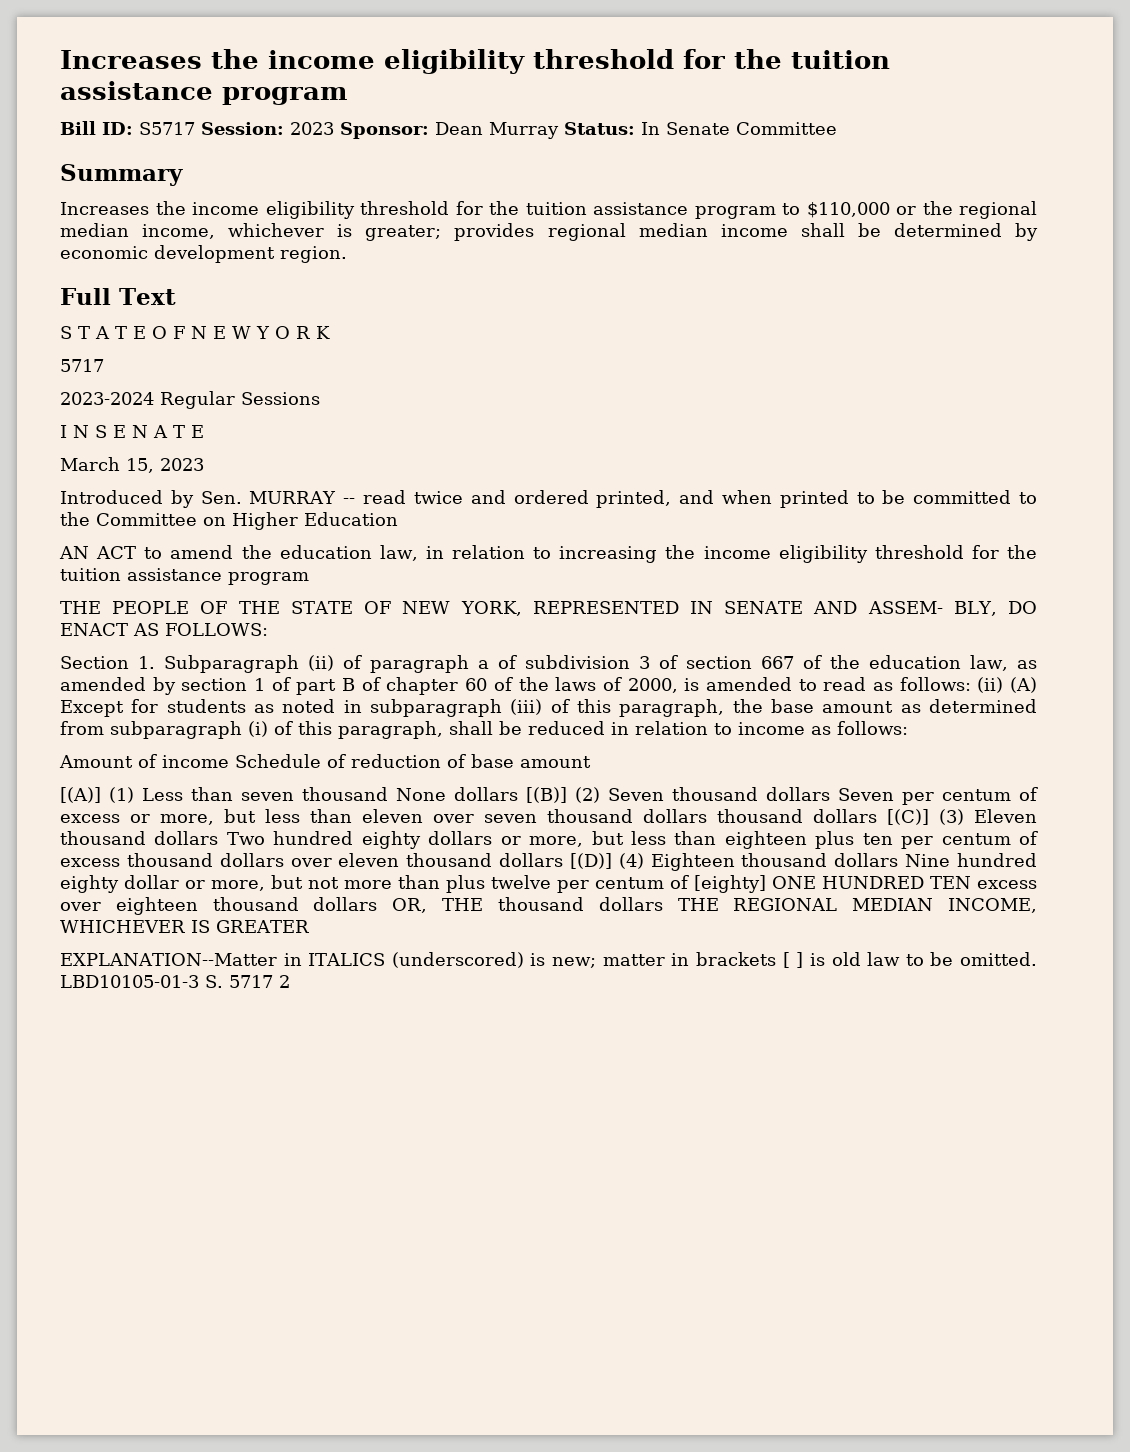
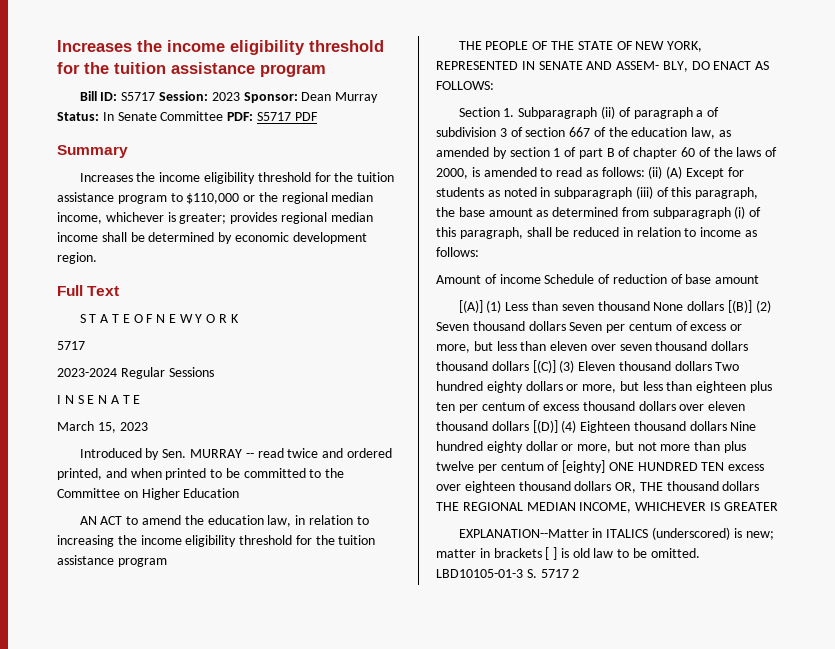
- Bill ID: S5717 Session: 2023 Sponsor: Dean Murray Status: In Senate Committee
+ Bill ID: S5717 Session: 2023 Sponsor: Dean Murray Status: In Senate Committee PDF: S5717 PDF

